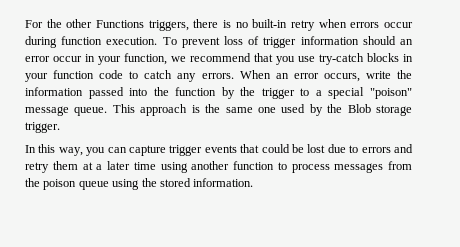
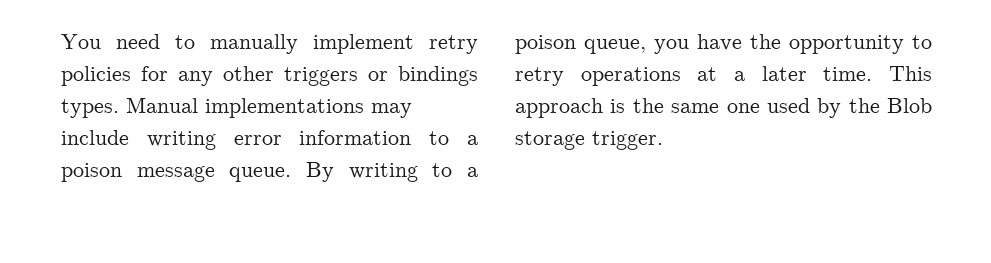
- For the other Functions triggers, there is no built-in retry when errors occur during function execution. To prevent loss of trigger information should an error occur in your function, we recommend that you use try-catch blocks in your function code to catch any errors. When an error occurs, write the information passed into the function by the trigger to a special "poison" message queue.
+ You need to manually implement retry policies for any other triggers or bindings types. Manual implementations may include writing error information to a poison message queue. By writing to a poison queue, you have the opportunity to retry operations at a later time.
- In this way, you can capture trigger events that could be lost due to errors and retry them at a later time using another function to process messages from the poison queue using the stored information.

